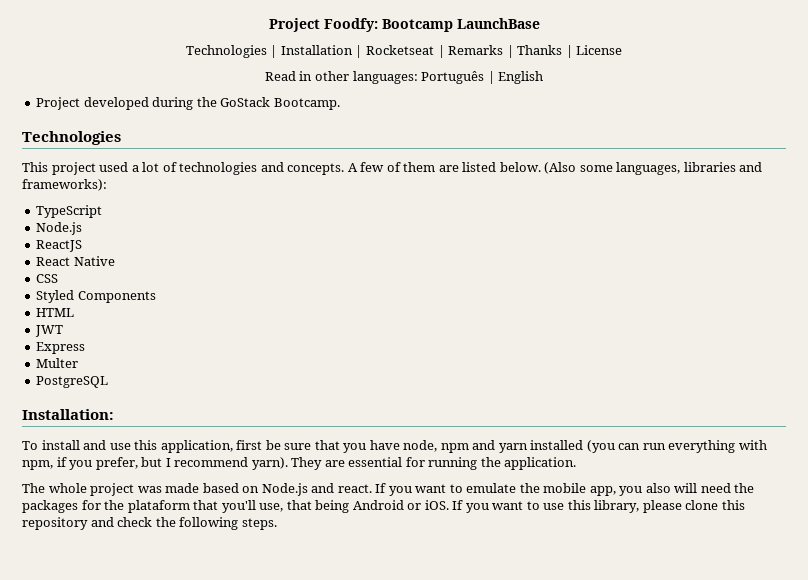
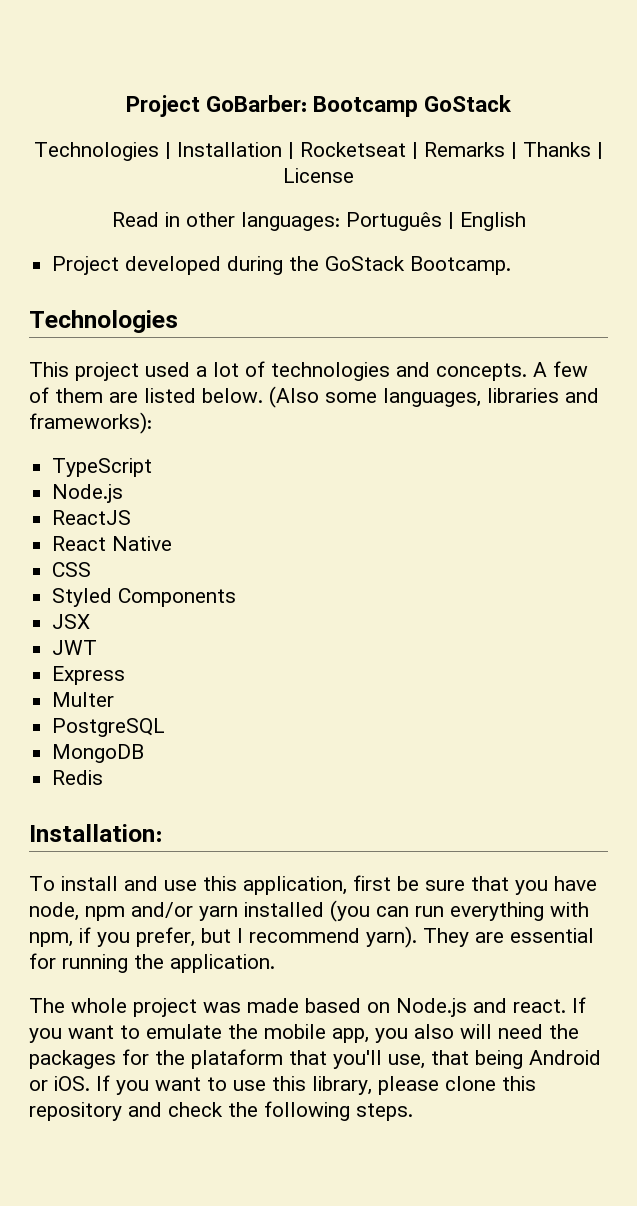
- Project Foodfy: Bootcamp LaunchBase
+ Project GoBarber: Bootcamp GoStack
- HTML
+ JSX
+ MongoDB
+ Redis
- To install and use this application, first be sure that you have node, npm and yarn installed (you can run everything with npm, if you prefer, but I recommend yarn).
+ To install and use this application, first be sure that you have node, npm and/or yarn installed (you can run everything with npm, if you prefer, but I recommend yarn).

